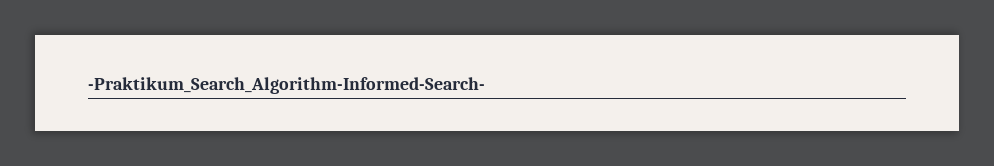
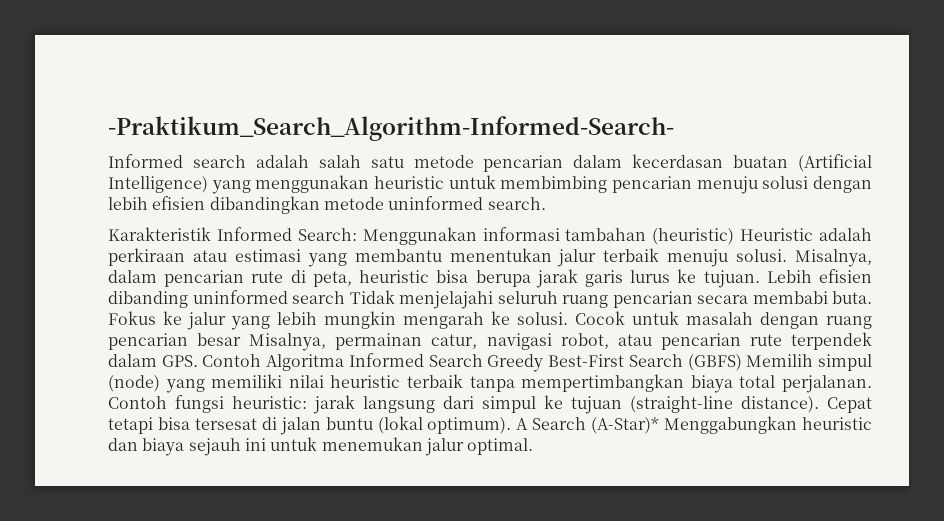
+ Informed search adalah salah satu metode pencarian dalam kecerdasan buatan (Artificial Intelligence) yang menggunakan heuristic untuk membimbing pencarian menuju solusi dengan lebih efisien dibandingkan metode uninformed search.
+ Karakteristik Informed Search: Menggunakan informasi tambahan (heuristic) Heuristic adalah perkiraan atau estimasi yang membantu menentukan jalur terbaik menuju solusi. Misalnya, dalam pencarian rute di peta, heuristic bisa berupa jarak garis lurus ke tujuan. Lebih efisien dibanding uninformed search Tidak menjelajahi seluruh ruang pencarian secara membabi buta. Fokus ke jalur yang lebih mungkin mengarah ke solusi. Cocok untuk masalah dengan ruang pencarian besar Misalnya, permainan catur, navigasi robot, atau pencarian rute terpendek dalam GPS. Contoh Algoritma Informed Search Greedy Best-First Search (GBFS) Memilih simpul (node) yang memiliki nilai heuristic terbaik tanpa mempertimbangkan biaya total perjalanan. Contoh fungsi heuristic: jarak langsung dari simpul ke tujuan (straight-line distance). Cepat tetapi bisa tersesat di jalan buntu (lokal optimum). A Search (A-Star)* Menggabungkan heuristic dan biaya sejauh ini untuk menemukan jalur optimal.

